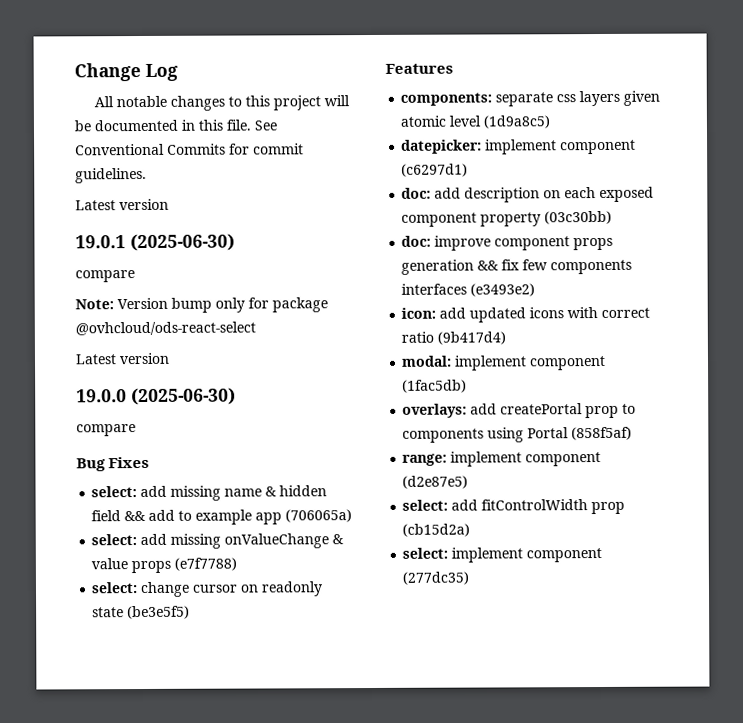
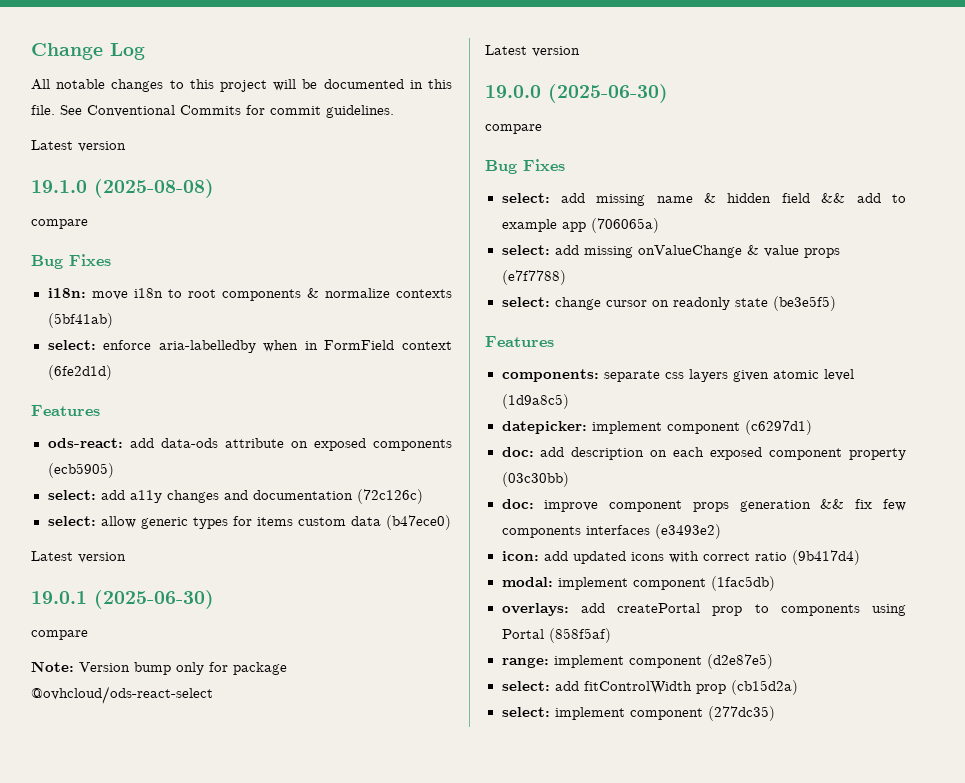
+ 19.1.0 (2025-08-08)
+ compare
+ Bug Fixes
+ i18n: move i18n to root components & normalize contexts (5bf41ab)
+ select: enforce aria-labelledby when in FormField context (6fe2d1d)
+ Features
+ ods-react: add data-ods attribute on exposed components (ecb5905)
+ select: add a11y changes and documentation (72c126c)
+ select: allow generic types for items custom data (b47ece0)
+ Latest version

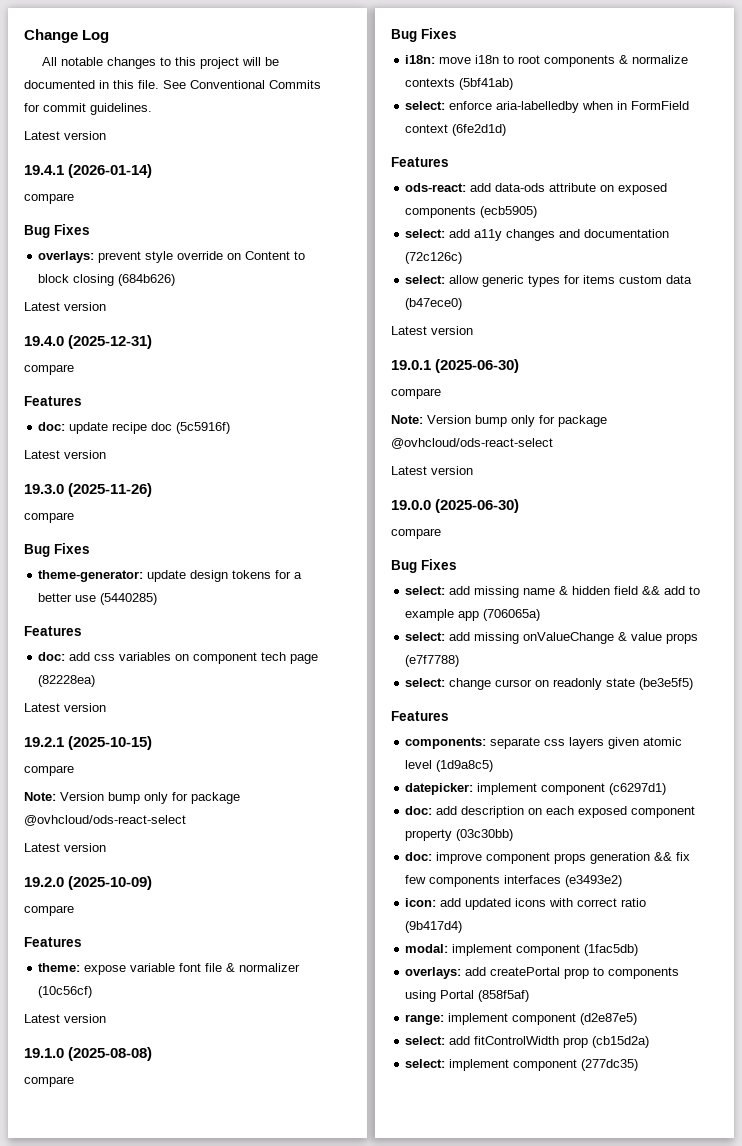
+ 19.4.1 (2026-01-14)
+ compare
+ Bug Fixes
+ overlays: prevent style override on Content to block closing (684b626)
+ Latest version
+ 19.4.0 (2025-12-31)
+ compare
+ Features
+ doc: update recipe doc (5c5916f)
+ Latest version
+ 19.3.0 (2025-11-26)
+ compare
+ Bug Fixes
+ theme-generator: update design tokens for a better use (5440285)
+ Features
+ doc: add css variables on component tech page (82228ea)
+ Latest version
+ 19.2.1 (2025-10-15)
+ compare
+ Note: Version bump only for package @ovhcloud/ods-react-select
+ Latest version
+ 19.2.0 (2025-10-09)
+ compare
+ Features
+ theme: expose variable font file & normalizer (10c56cf)
+ Latest version

